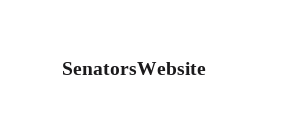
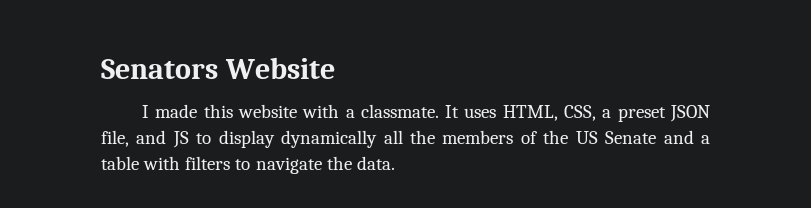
- SenatorsWebsite
+ Senators Website
+ I made this website with a classmate. It uses HTML, CSS, a preset JSON file, and JS to display dynamically all the members of the US Senate and a table with filters to navigate the data.

